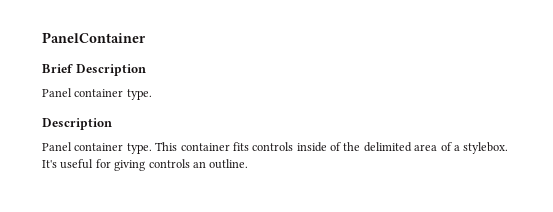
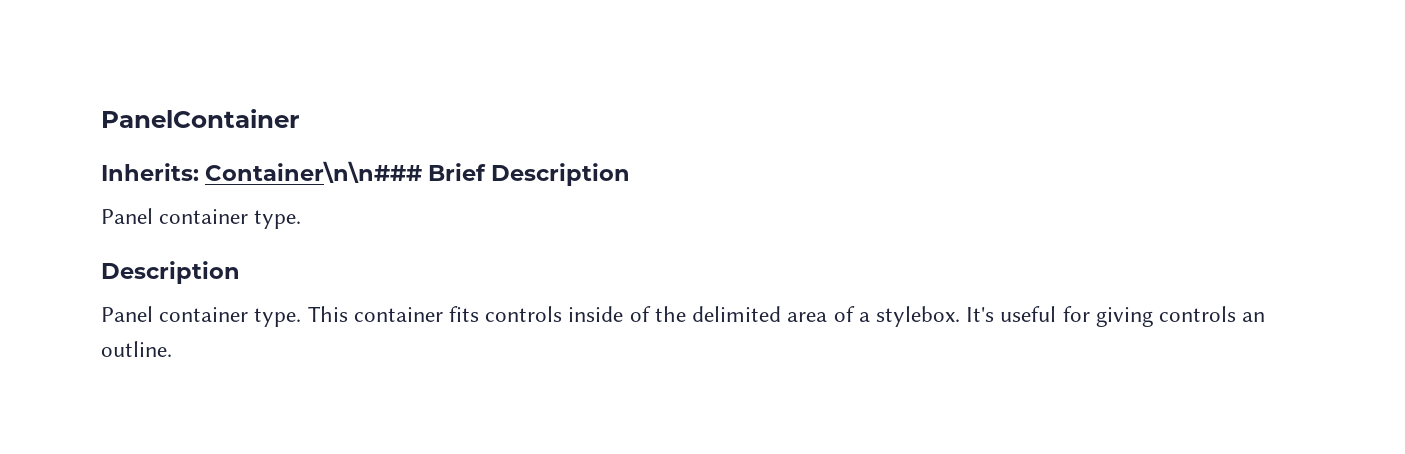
- Brief Description
+ Inherits: Container\n\n### Brief Description

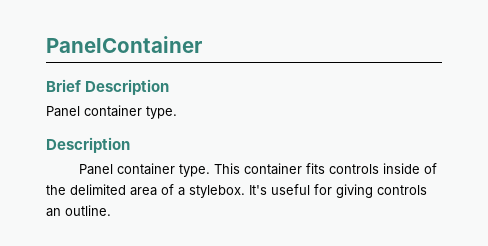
- Inherits: Container\n\n### Brief Description
+ Brief Description

